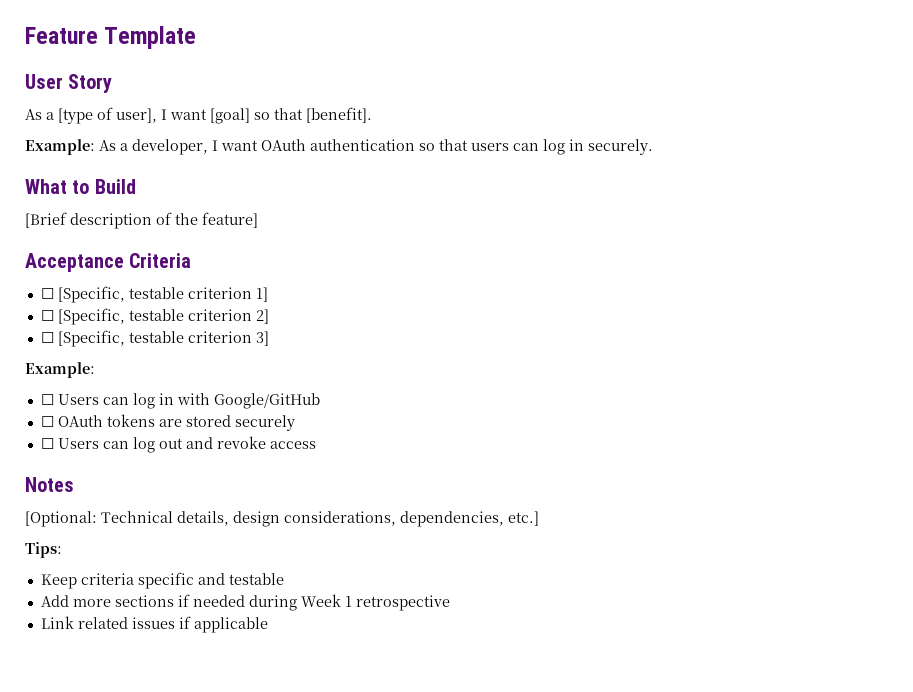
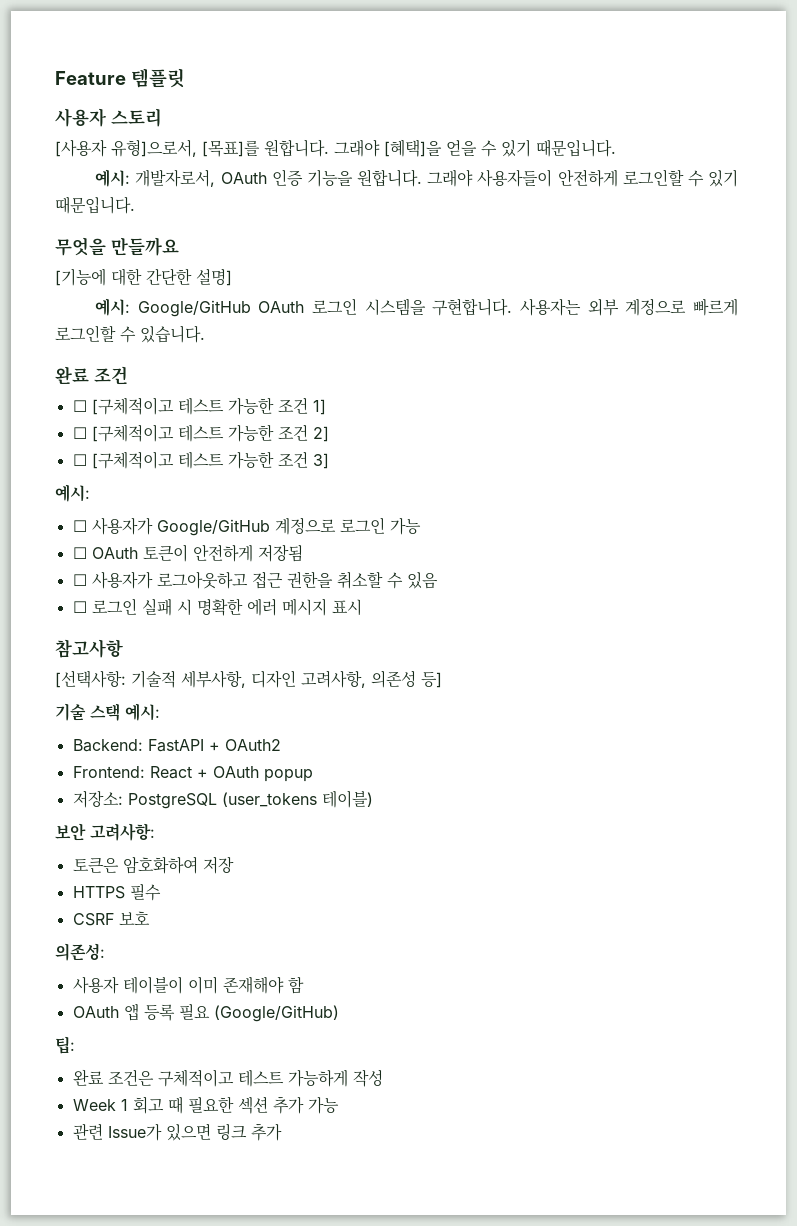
- Feature Template
- User Story
- As a [type of user], I want [goal] so that [benefit].
- Example: As a developer, I want OAuth authentication so that users can log in securely.
- What to Build
- [Brief description of the feature]
- Acceptance Criteria
- ☐ [Specific, testable criterion 1]
- ☐ [Specific, testable criterion 2]
- ☐ [Specific, testable criterion 3]
- Example:
- ☐ Users can log in with Google/GitHub
- ☐ OAuth tokens are stored securely
- ☐ Users can log out and revoke access
- Notes
- [Optional: Technical details, design considerations, dependencies, etc.]
- Tips:
- Keep criteria specific and testable
- Add more sections if needed during Week 1 retrospective
- Link related issues if applicable
+ Feature 템플릿
+ 사용자 스토리
+ [사용자 유형]으로서, [목표]를 원합니다. 그래야 [혜택]을 얻을 수 있기 때문입니다.
+ 예시: 개발자로서, OAuth 인증 기능을 원합니다. 그래야 사용자들이 안전하게 로그인할 수 있기 때문입니다.
+ 무엇을 만들까요
+ [기능에 대한 간단한 설명]
+ 예시: Google/GitHub OAuth 로그인 시스템을 구현합니다. 사용자는 외부 계정으로 빠르게 로그인할 수 있습니다.
+ 완료 조건
+ ☐ [구체적이고 테스트 가능한 조건 1]
+ ☐ [구체적이고 테스트 가능한 조건 2]
+ ☐ [구체적이고 테스트 가능한 조건 3]
+ 예시:
+ ☐ 사용자가 Google/GitHub 계정으로 로그인 가능
+ ☐ OAuth 토큰이 안전하게 저장됨
+ ☐ 사용자가 로그아웃하고 접근 권한을 취소할 수 있음
+ ☐ 로그인 실패 시 명확한 에러 메시지 표시
+ 참고사항
+ [선택사항: 기술적 세부사항, 디자인 고려사항, 의존성 등]
+ 기술 스택 예시:
+ Backend: FastAPI + OAuth2
+ Frontend: React + OAuth popup
+ 저장소: PostgreSQL (user_tokens 테이블)
+ 보안 고려사항:
+ 토큰은 암호화하여 저장
+ HTTPS 필수
+ CSRF 보호
+ 의존성:
+ 사용자 테이블이 이미 존재해야 함
+ OAuth 앱 등록 필요 (Google/GitHub)
+ 팁:
+ 완료 조건은 구체적이고 테스트 가능하게 작성
+ Week 1 회고 때 필요한 섹션 추가 가능
+ 관련 Issue가 있으면 링크 추가

